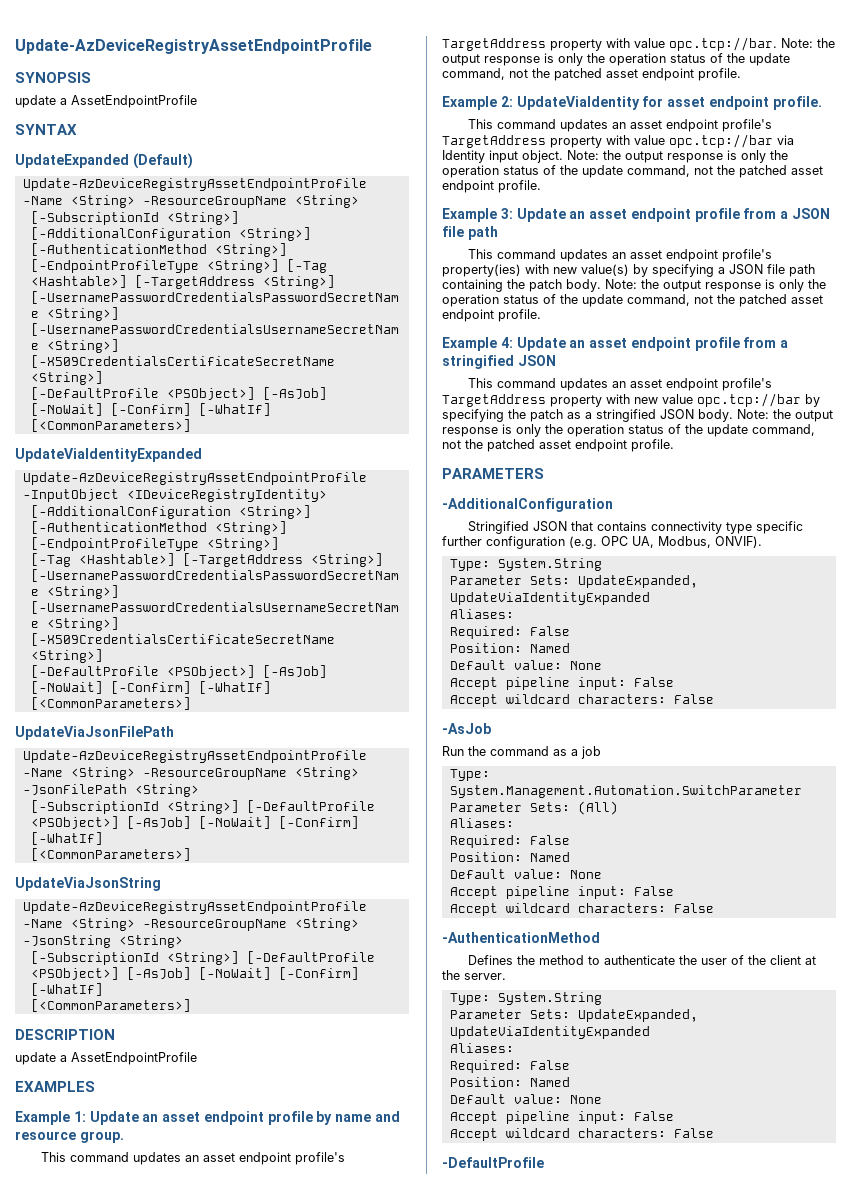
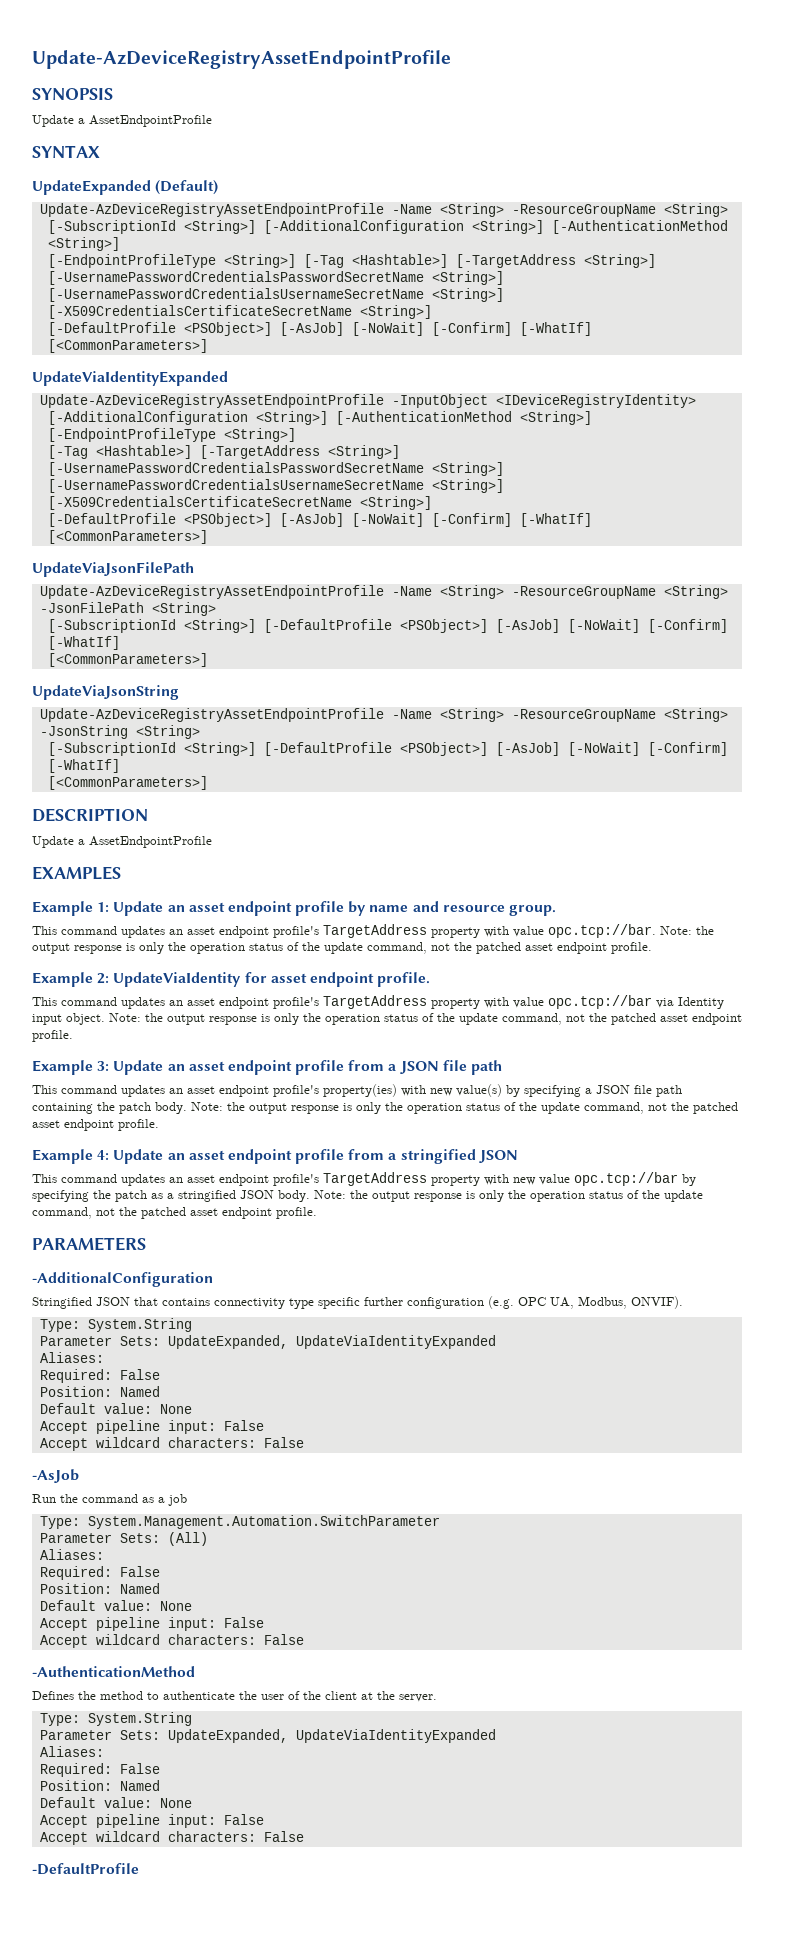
  SYNOPSIS
- update a AssetEndpointProfile
+ Update a AssetEndpointProfile
  DESCRIPTION
- update a AssetEndpointProfile
+ Update a AssetEndpointProfile

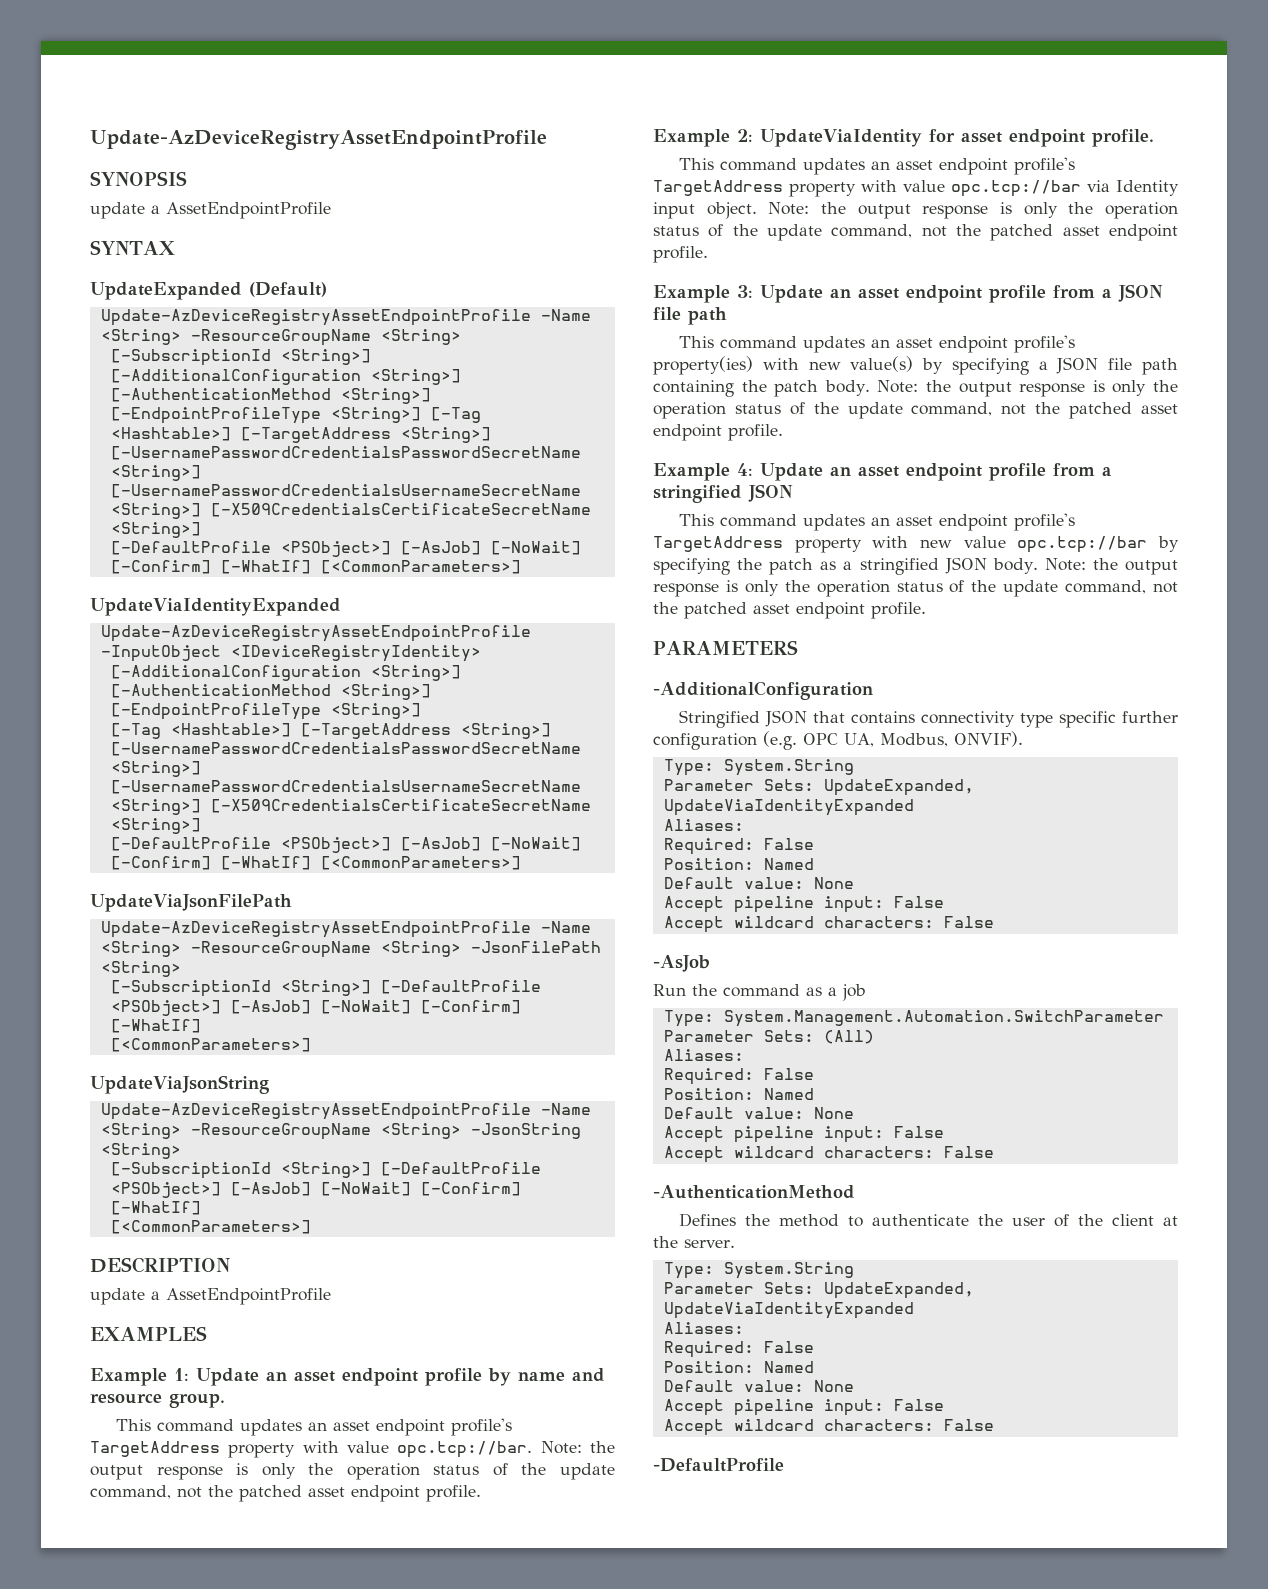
  SYNOPSIS
- Update a AssetEndpointProfile
+ update a AssetEndpointProfile
  DESCRIPTION
- Update a AssetEndpointProfile
+ update a AssetEndpointProfile

